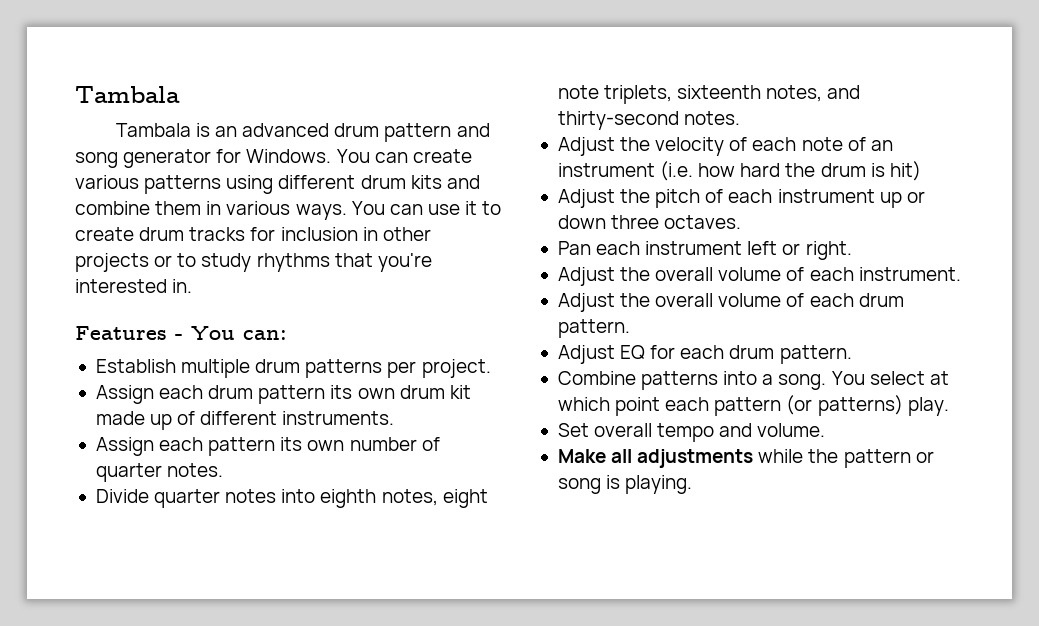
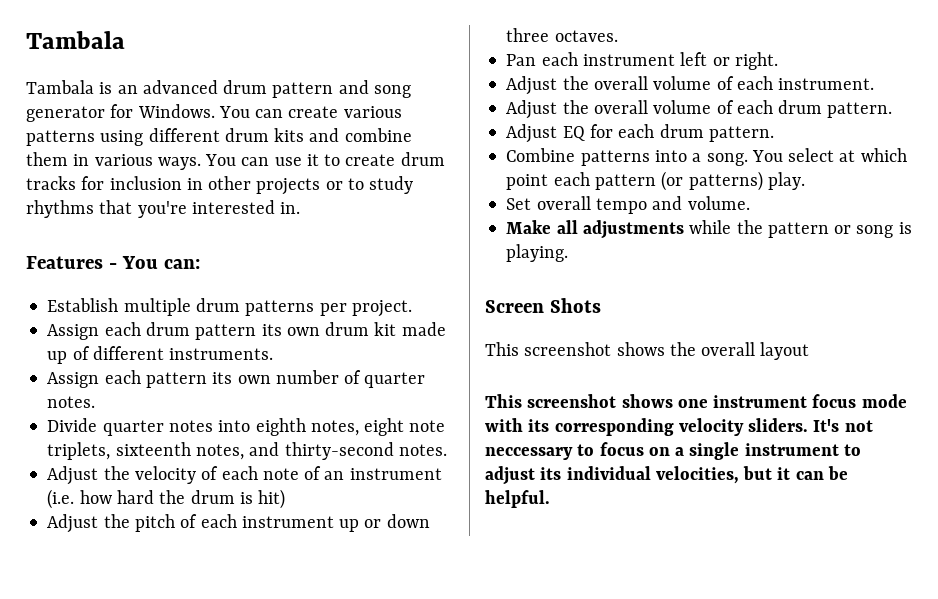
+ Screen Shots
+ This screenshot shows the overall layout
+ This screenshot shows one instrument focus mode with its corresponding velocity sliders. It's not neccessary to focus on a single instrument to adjust its individual velocities, but it can be helpful.

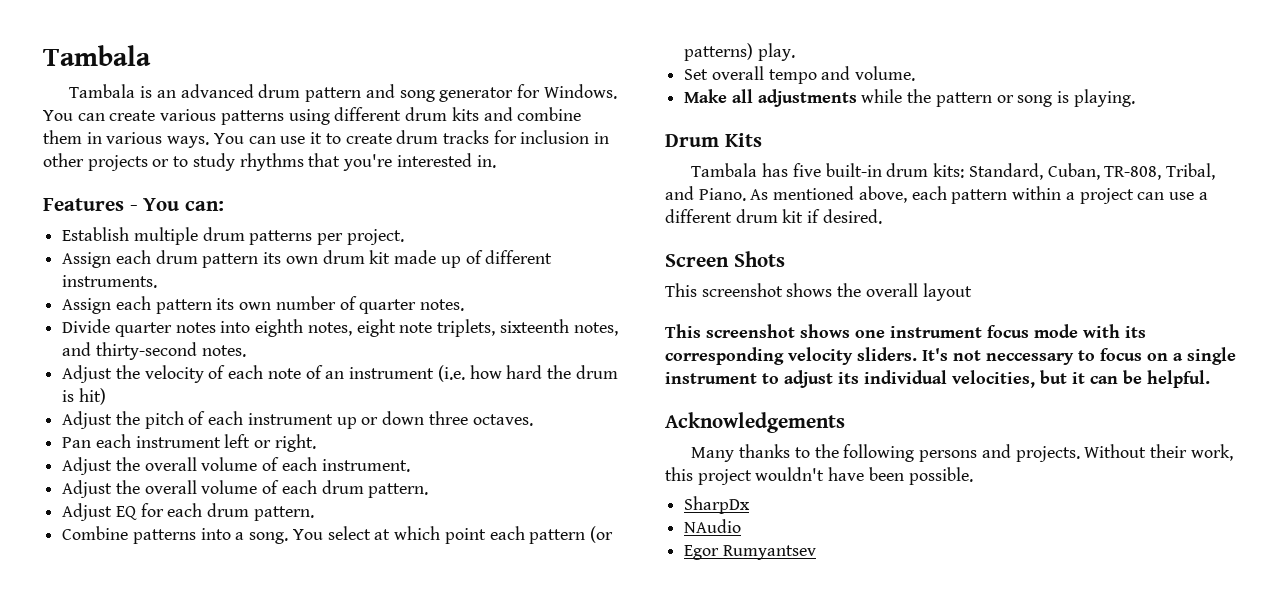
+ Drum Kits
+ Tambala has five built-in drum kits: Standard, Cuban, TR-808, Tribal, and Piano. As mentioned above, each pattern within a project can use a different drum kit if desired.
+ Acknowledgements
+ Many thanks to the following persons and projects. Without their work, this project wouldn't have been possible.
+ SharpDx
+ NAudio
+ Egor Rumyantsev

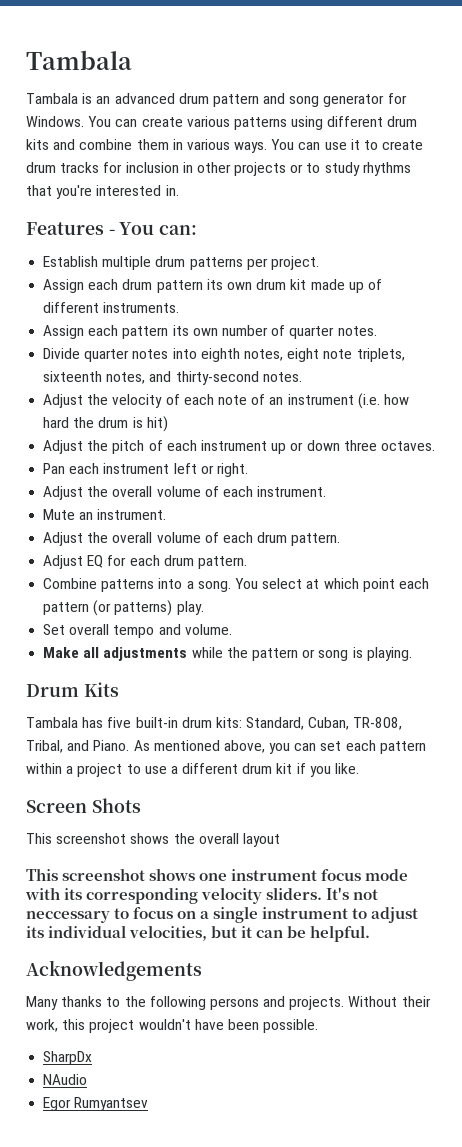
+ Mute an instrument.
- As mentioned above, each pattern within a project can use a different drum kit if desired.
+ As mentioned above, you can set each pattern within a project to use a different drum kit if you like.

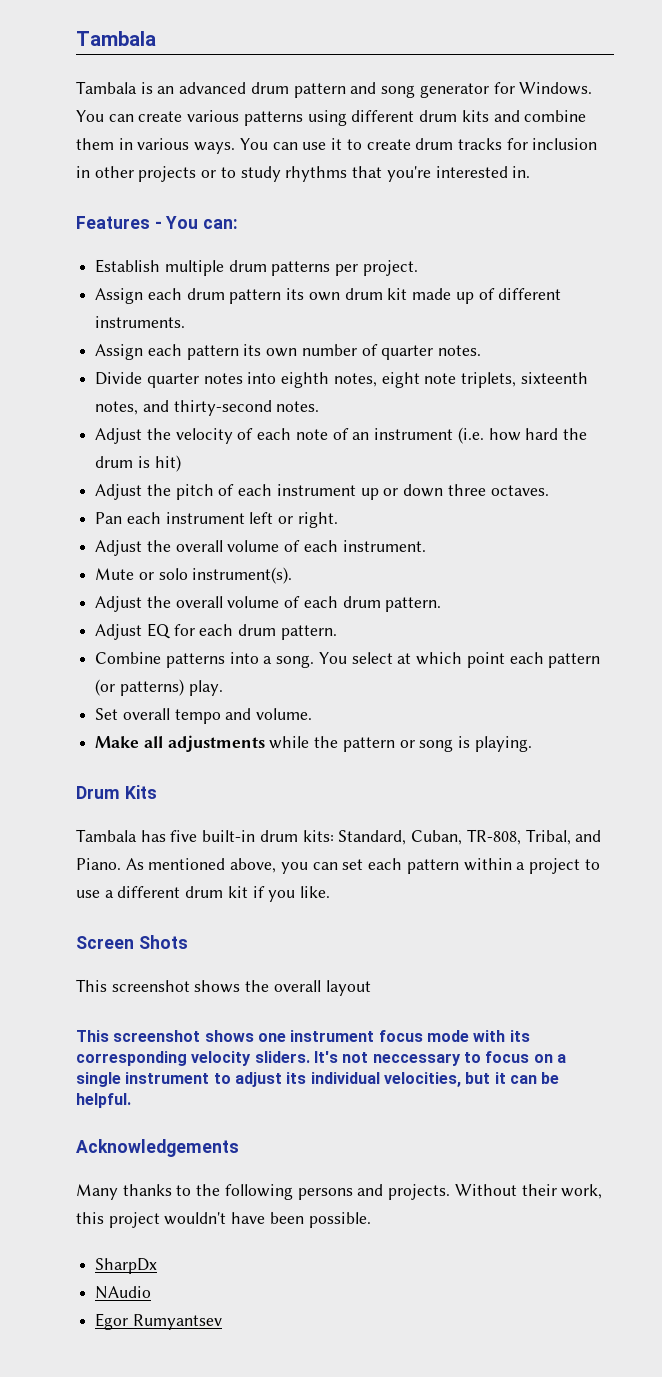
- Mute an instrument.
+ Mute or solo instrument(s).

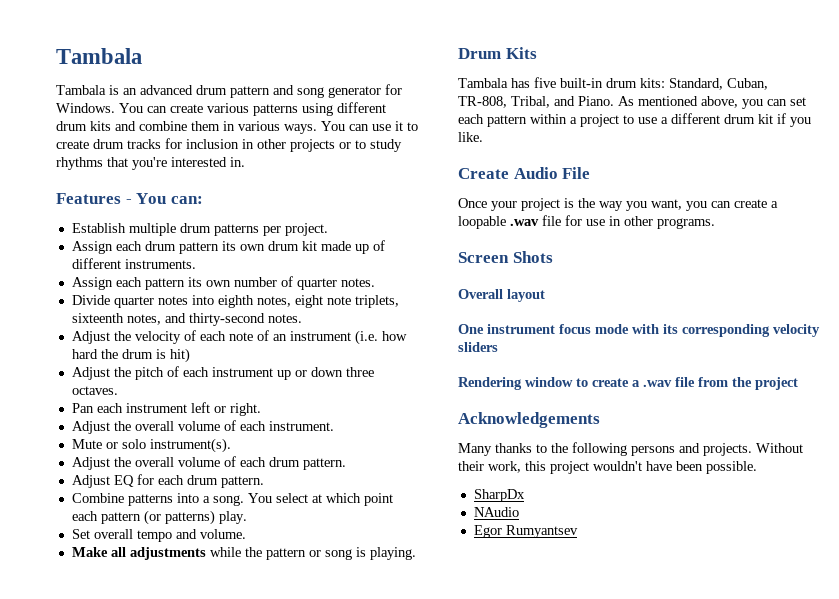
+ Create Audio File
+ Once your project is the way you want, you can create a loopable .wav file for use in other programs.
  Screen Shots
- This screenshot shows the overall layout
- This screenshot shows one instrument focus mode with its corresponding velocity sliders. It's not neccessary to focus on a single instrument to adjust its individual velocities, but it can be helpful.
+ Overall layout
+ One instrument focus mode with its corresponding velocity sliders
+ Rendering window to create a .wav file from the project

